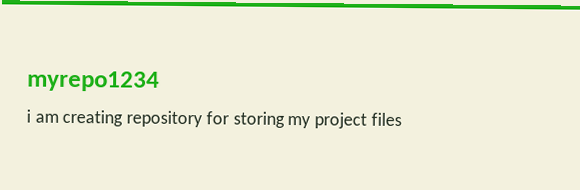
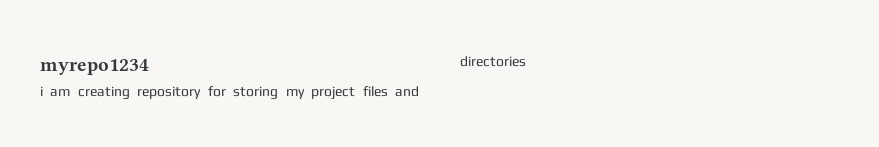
- i am creating repository for storing my project files
+ i am creating repository for storing my project files and directories

